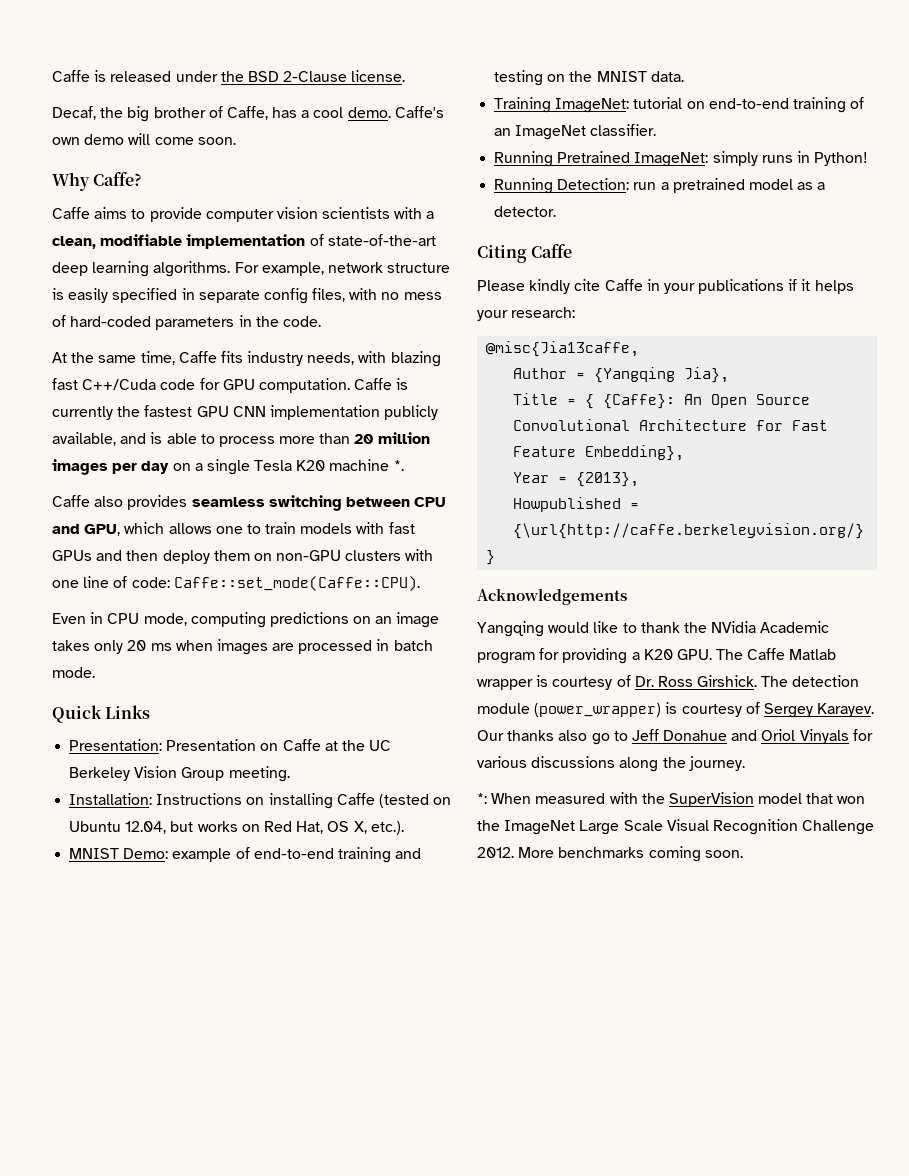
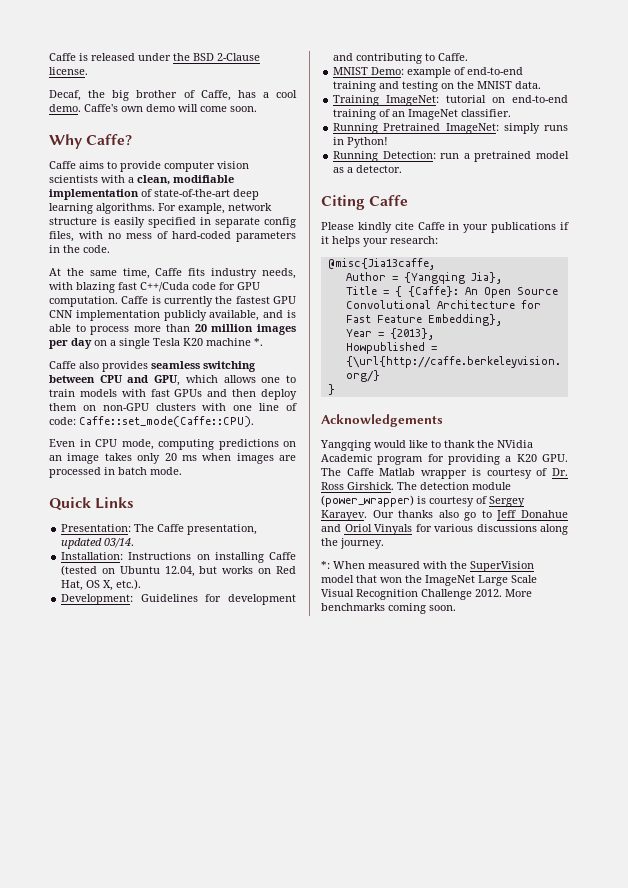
- Presentation: Presentation on Caffe at the UC Berkeley Vision Group meeting.
+ Presentation: The Caffe presentation, updated 03/14.
+ Development: Guidelines for development and contributing to Caffe.

